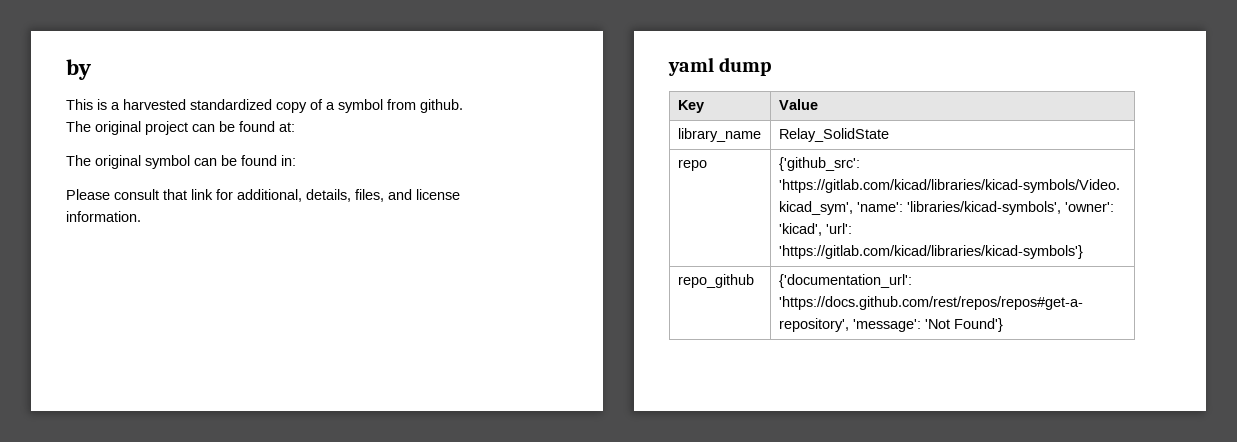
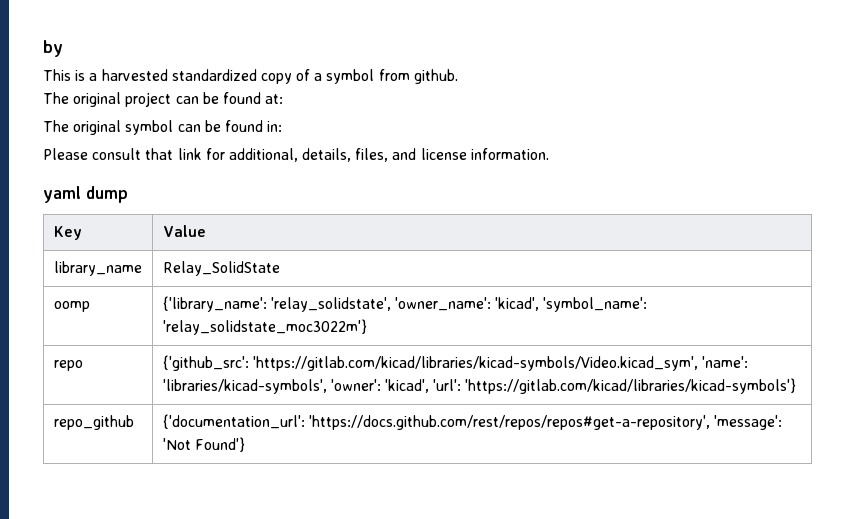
+ oomp | {'library_name': 'relay_solidstate', 'owner_name': 'kicad', 'symbol_name': 'relay_solidstate_moc3022m'}

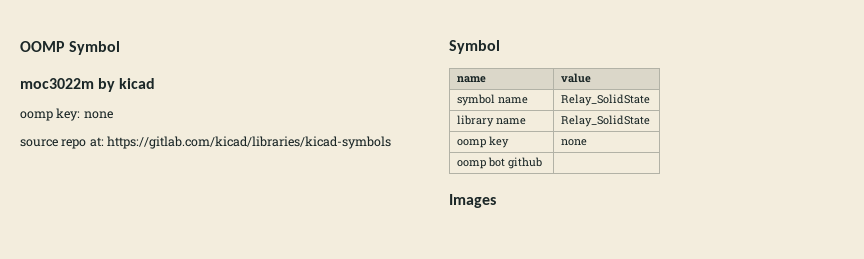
- by
- This is a harvested standardized copy of a symbol from github.
- The original project can be found at:
- The original symbol can be found in:
- Please consult that link for additional, details, files, and license information.
- yaml dump
- Key | Value
- library_name | Relay_SolidState
- oomp | {'library_name': 'relay_solidstate', 'owner_name': 'kicad', 'symbol_name': 'relay_solidstate_moc3022m'}
- repo | {'github_src': 'https://gitlab.com/kicad/libraries/kicad-symbols/Video.kicad_sym', 'name': 'libraries/kicad-symbols', 'owner': 'kicad', 'url': 'https://gitlab.com/kicad/libraries/kicad-symbols'}
- repo_github | {'documentation_url': 'https://docs.github.com/rest/repos/repos#get-a-repository', 'message': 'Not Found'}
+ OOMP Symbol
+ moc3022m by kicad
+ oomp key: none
+ source repo at: https://gitlab.com/kicad/libraries/kicad-symbols
+ Symbol
+ name | value
+ symbol name | Relay_SolidState
+ library name | Relay_SolidState
+ oomp key | none
+ oomp bot github |
+ Images

